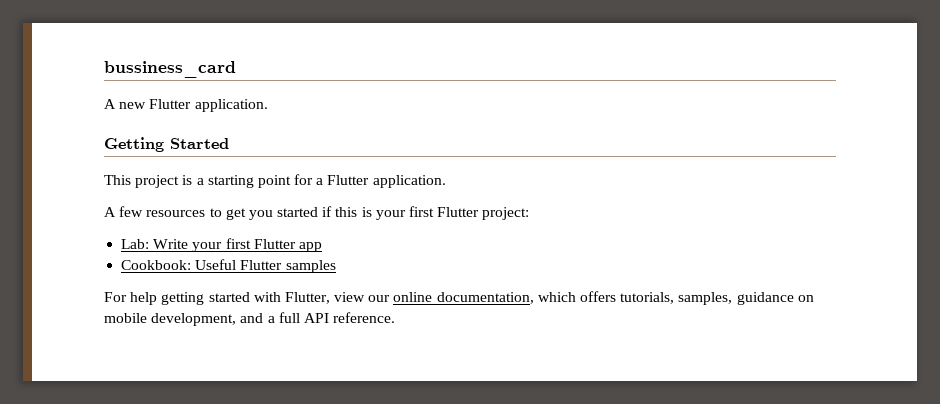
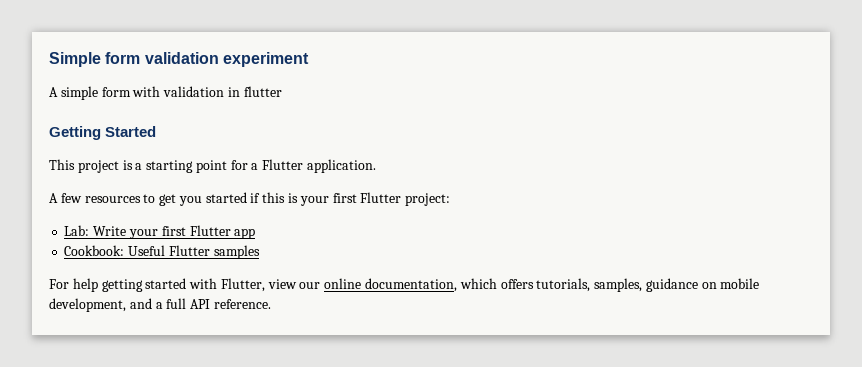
- bussiness_card
- A new Flutter application.
+ Simple form validation experiment
+ A simple form with validation in flutter

